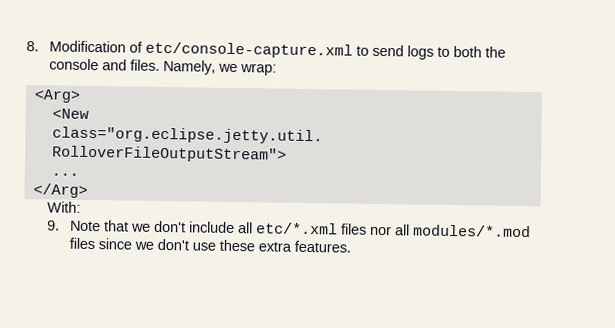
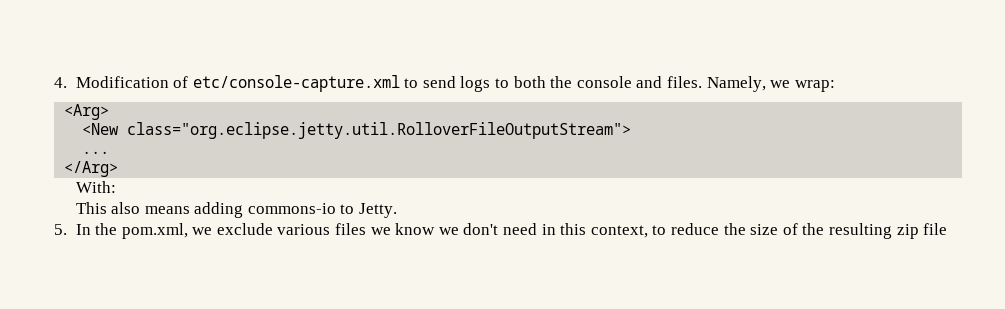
- 8. Modification of etc/console-capture.xml to send logs to both the console and files.
+ 4. Modification of etc/console-capture.xml to send logs to both the console and files.
- 9. Note that we don't include all etc/*.xml files nor all modules/*.mod files since we don't use these extra features.
+ This also means adding commons-io to Jetty.
+ 5. In the pom.xml, we exclude various files we know we don't need in this context, to reduce the size of the resulting zip file

